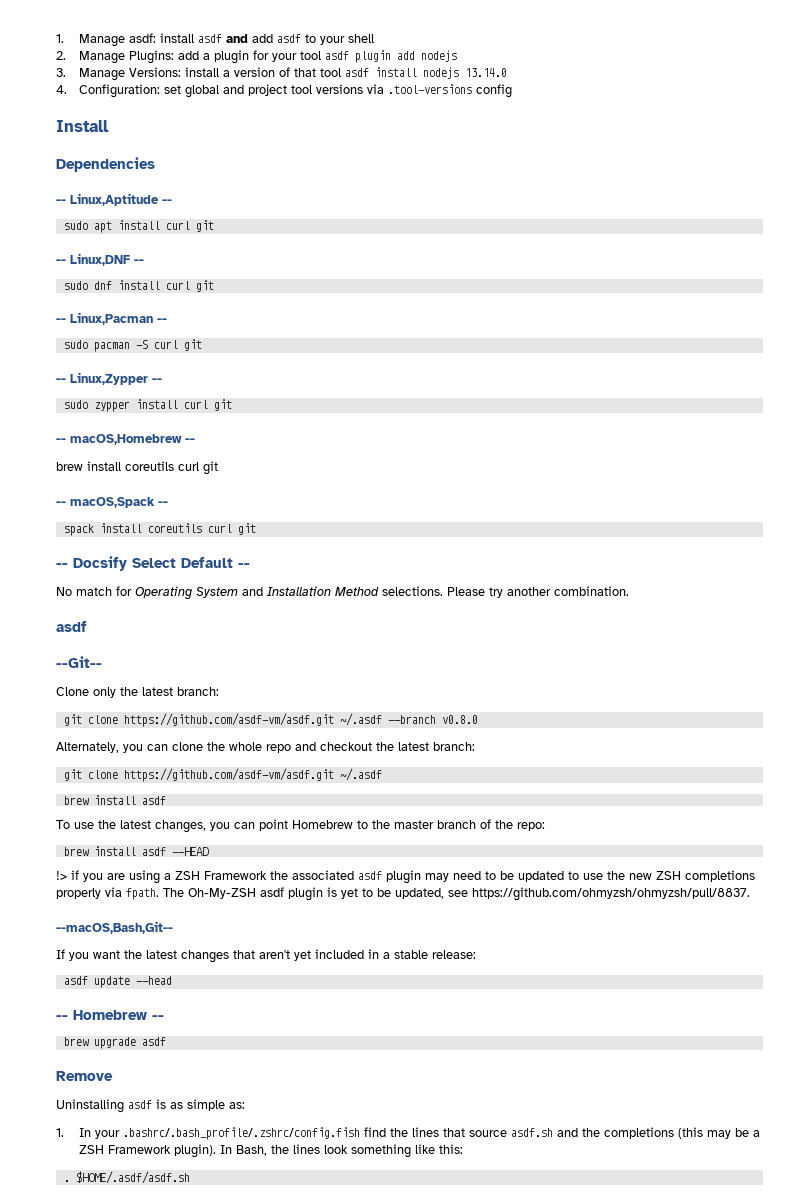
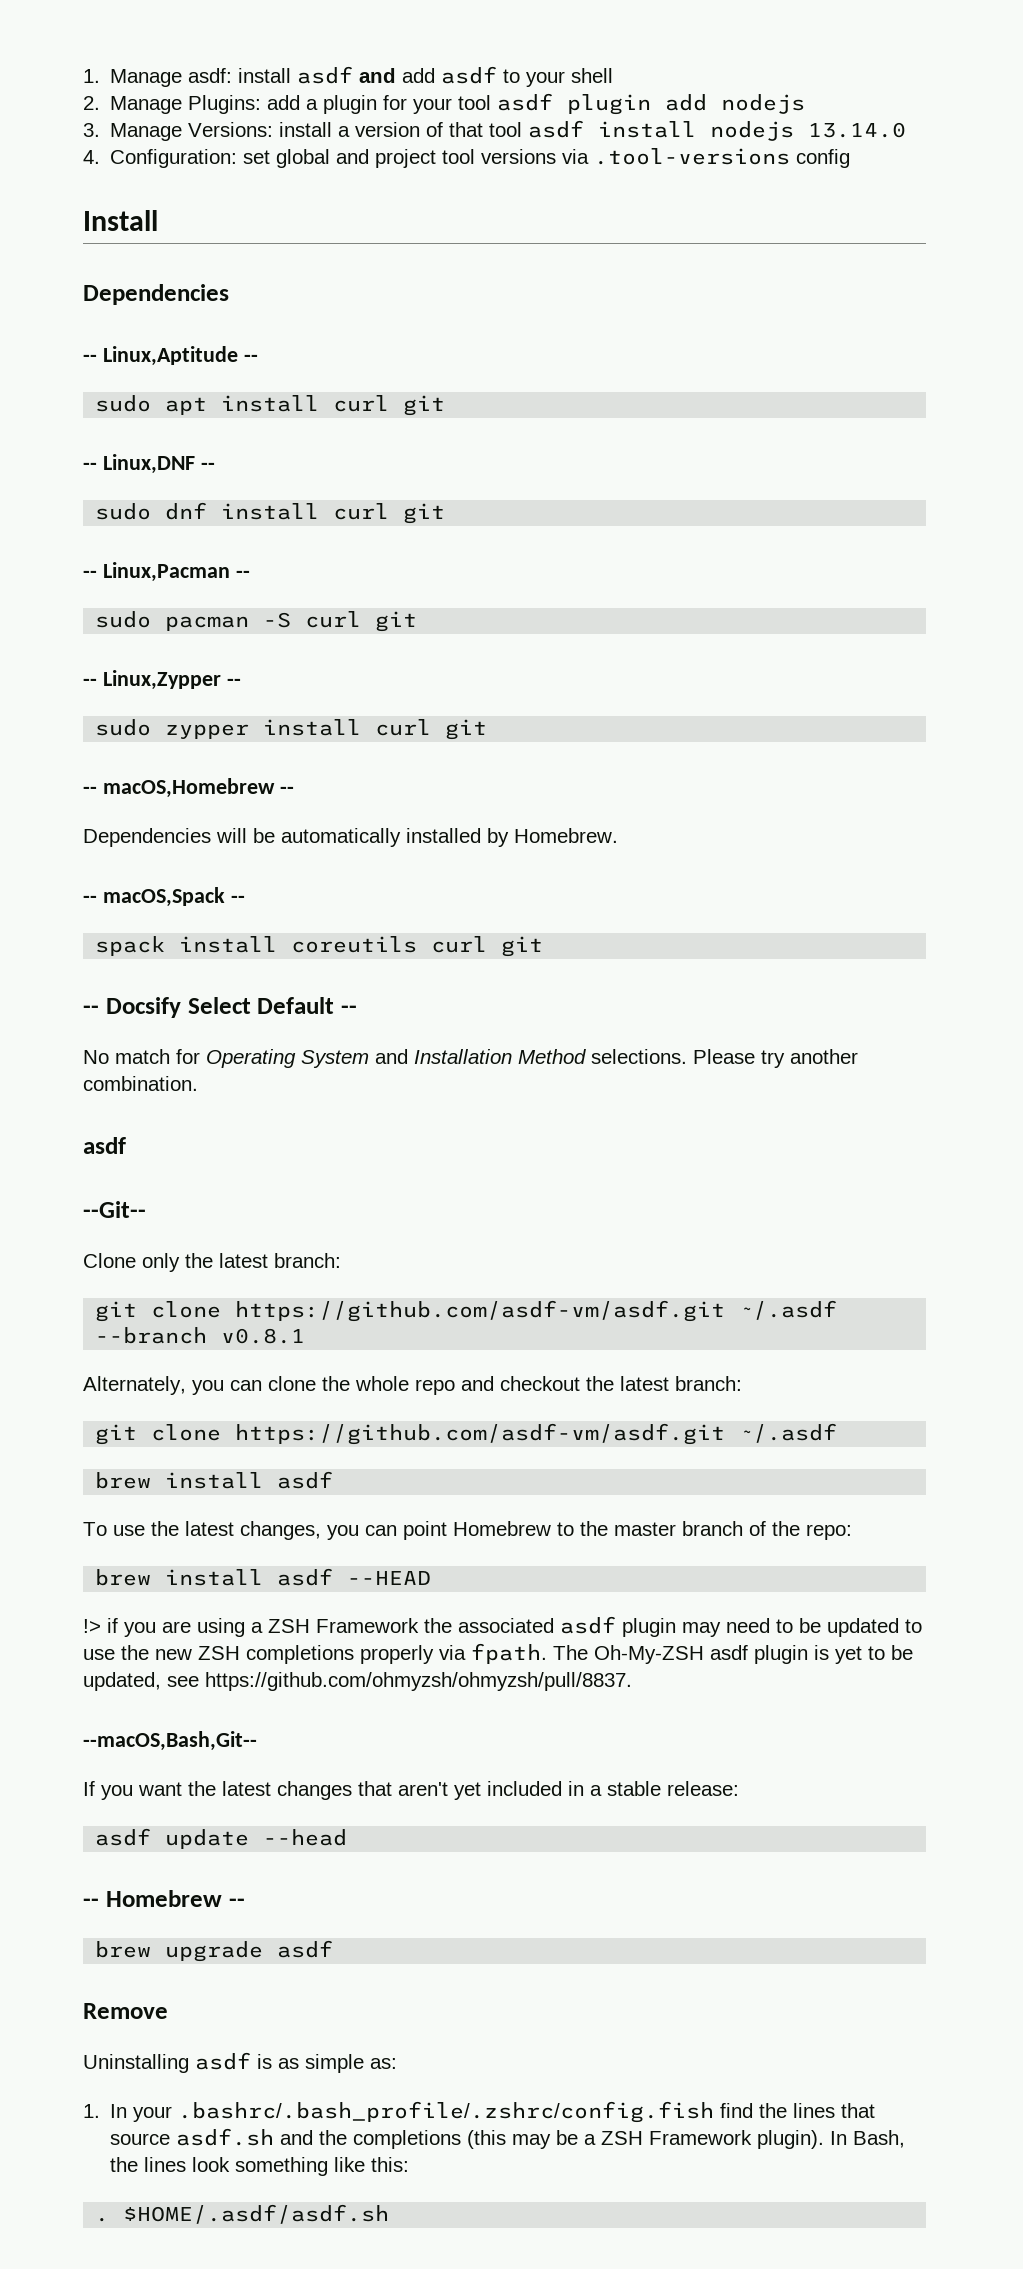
- brew install coreutils curl git
+ Dependencies will be automatically installed by Homebrew.
- git clone https://github.com/asdf-vm/asdf.git ~/.asdf --branch v0.8.0
+ git clone https://github.com/asdf-vm/asdf.git ~/.asdf --branch v0.8.1

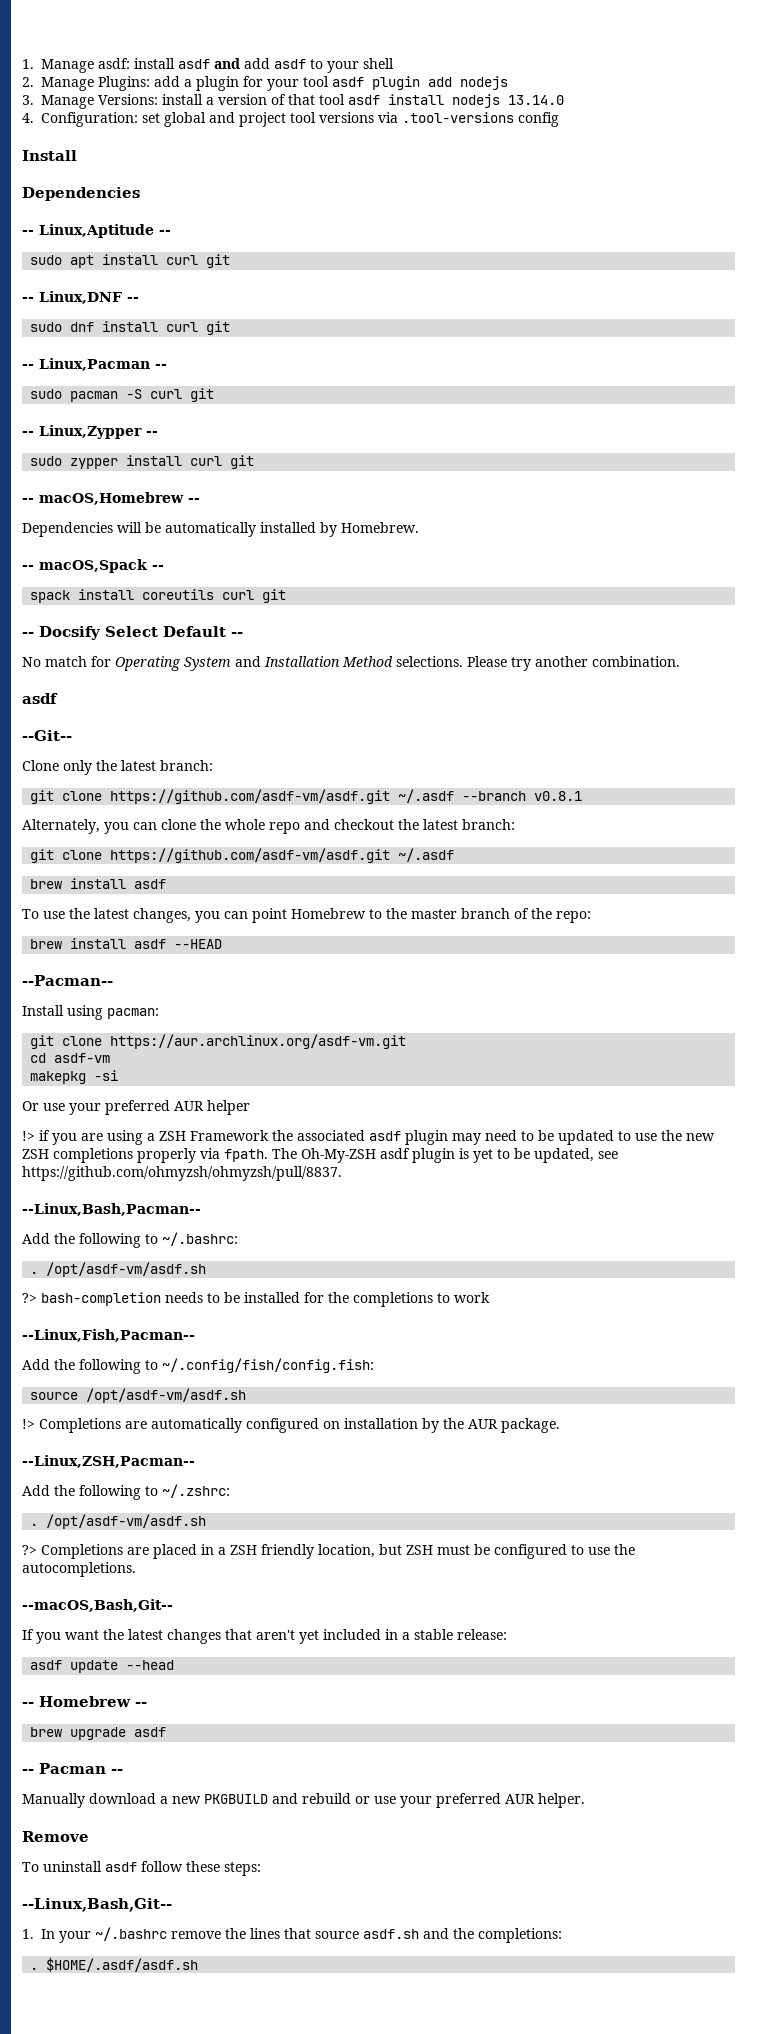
+ --Pacman--
+ Install using pacman:
+ git clone https://aur.archlinux.org/asdf-vm.git
+ cd asdf-vm
+ makepkg -si
+ Or use your preferred AUR helper
+ --Linux,Bash,Pacman--
+ Add the following to ~/.bashrc:
+ . /opt/asdf-vm/asdf.sh
+ ?> bash-completion needs to be installed for the completions to work
+ --Linux,Fish,Pacman--
+ Add the following to ~/.config/fish/config.fish:
+ source /opt/asdf-vm/asdf.sh
+ !> Completions are automatically configured on installation by the AUR package.
+ --Linux,ZSH,Pacman--
+ Add the following to ~/.zshrc:
+ . /opt/asdf-vm/asdf.sh
+ ?> Completions are placed in a ZSH friendly location, but ZSH must be configured to use the autocompletions.
+ -- Pacman --
+ Manually download a new PKGBUILD and rebuild or use your preferred AUR helper.
  Remove
- Uninstalling asdf is as simple as:
+ To uninstall asdf follow these steps:
+ --Linux,Bash,Git--
- 1. In your .bashrc/.bash_profile/.zshrc/config.fish find the lines that source asdf.sh and the completions (this may be a ZSH Framework plugin). In Bash, the lines look something like this:
+ 1. In your ~/.bashrc remove the lines that source asdf.sh and the completions:

